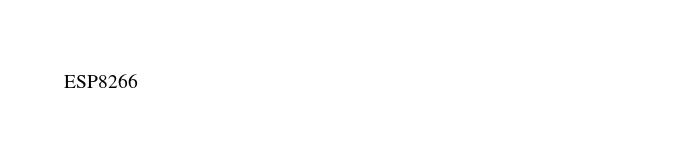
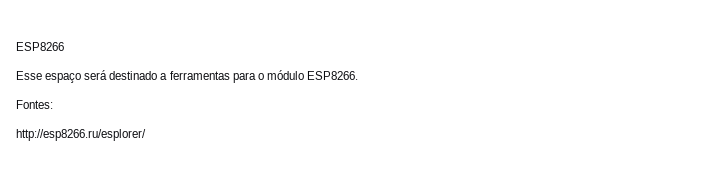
+ Esse espaço será destinado a ferramentas para o módulo ESP8266.
+ Fontes:
+ http://esp8266.ru/esplorer/

